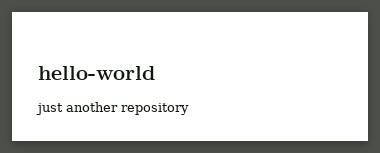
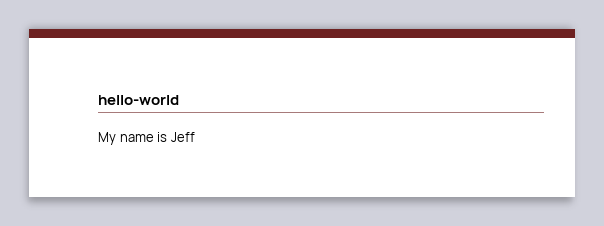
- just another repository
+ My name is Jeff

